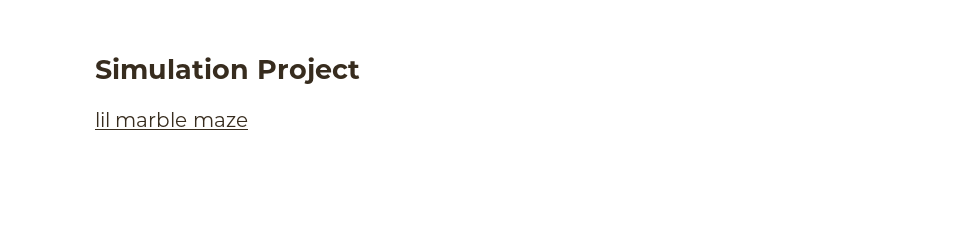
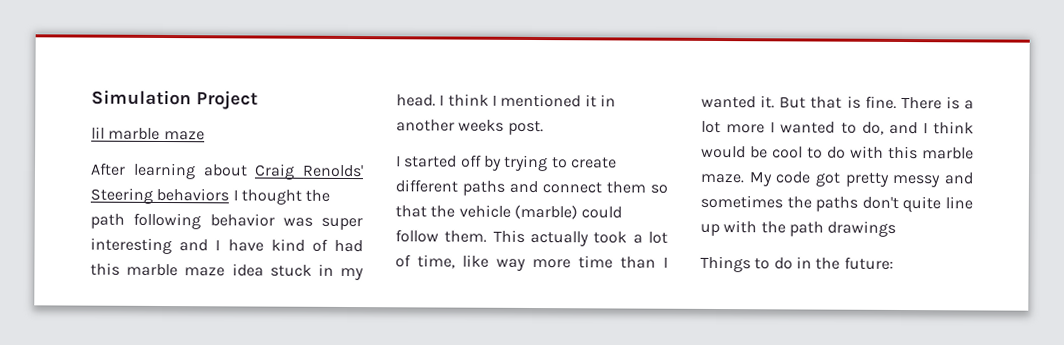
+ After learning about Craig Renolds' Steering behaviors I thought the path following behavior was super interesting and I have kind of had this marble maze idea stuck in my head. I think I mentioned it in another weeks post.
+ I started off by trying to create different paths and connect them so that the vehicle (marble) could follow them. This actually took a lot of time, like way more time than I wanted it. But that is fine. There is a lot more I wanted to do, and I think would be cool to do with this marble maze. My code got pretty messy and sometimes the paths don't quite line up with the path drawings
+ Things to do in the future:

